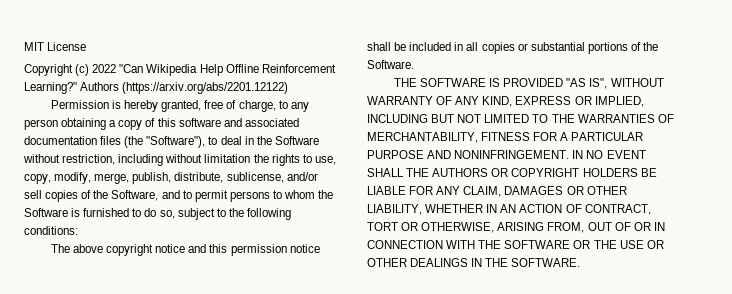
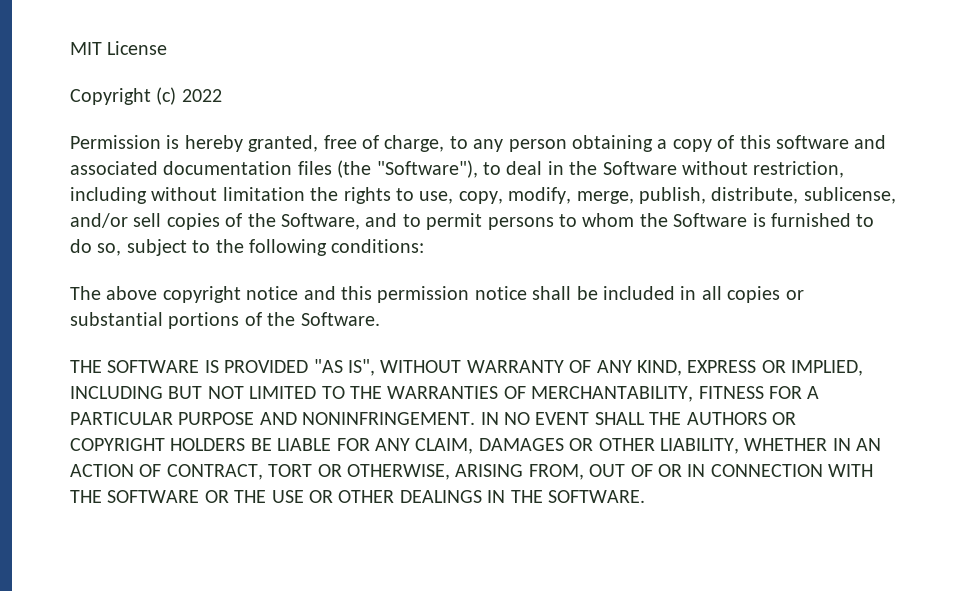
- Copyright (c) 2022 "Can Wikipedia Help Offline Reinforcement Learning?" Authors (https://arxiv.org/abs/2201.12122)
+ Copyright (c) 2022

